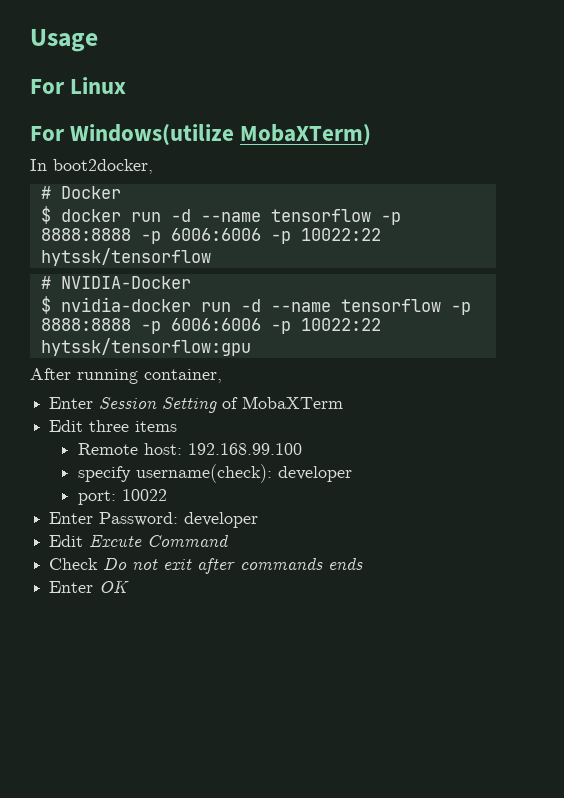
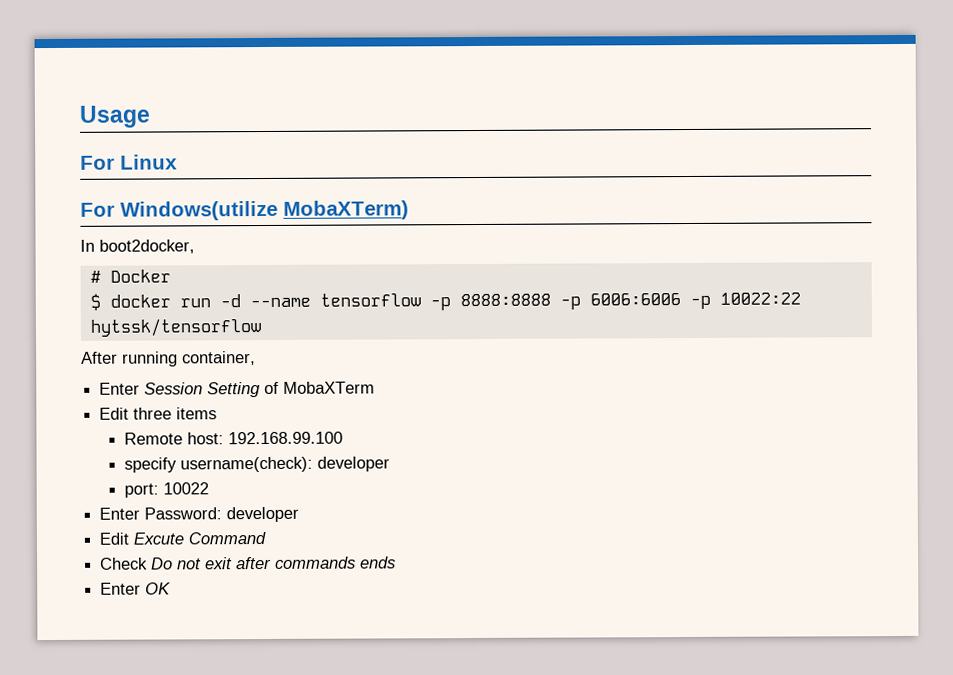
- # NVIDIA-Docker
- $ nvidia-docker run -d --name tensorflow -p 8888:8888 -p 6006:6006 -p 10022:22 hytssk/tensorflow:gpu

